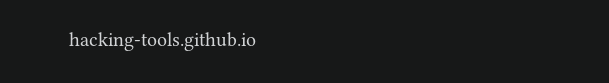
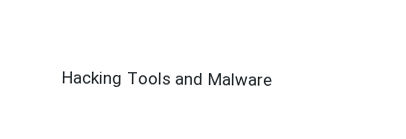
- hacking-tools.github.io
+ Hacking Tools and Malware

